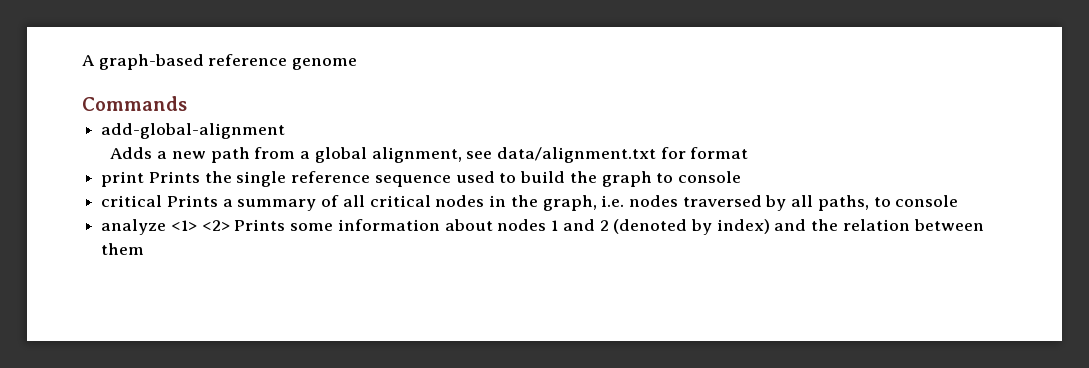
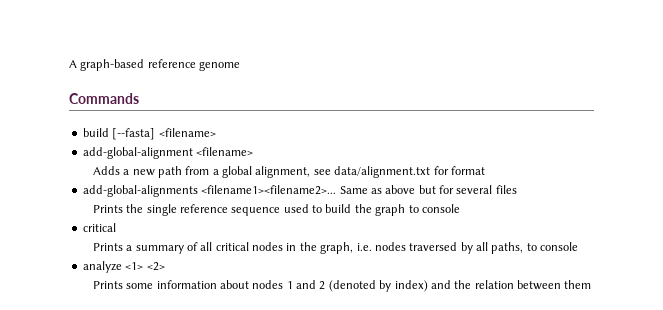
+ build [--fasta] <filename>
- add-global-alignment
+ add-global-alignment <filename>
- print Prints the single reference sequence used to build the graph to console
- critical Prints a summary of all critical nodes in the graph, i.e. nodes traversed by all paths, to console
+ add-global-alignments <filename1><filename2>... Same as above but for several files
+ Prints the single reference sequence used to build the graph to console
+ critical
+ Prints a summary of all critical nodes in the graph, i.e. nodes traversed by all paths, to console
- analyze <1> <2> Prints some information about nodes 1 and 2 (denoted by index) and the relation between them
+ analyze <1> <2>
+ Prints some information about nodes 1 and 2 (denoted by index) and the relation between them

